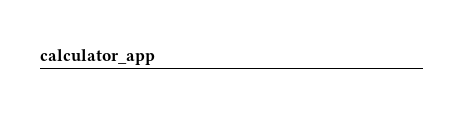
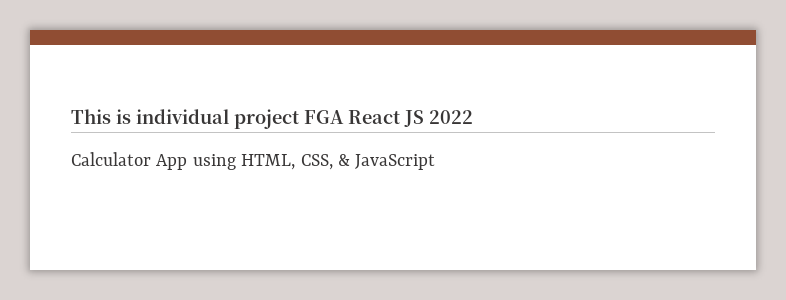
- calculator_app
+ This is individual project FGA React JS 2022
+ Calculator App using HTML, CSS, & JavaScript

